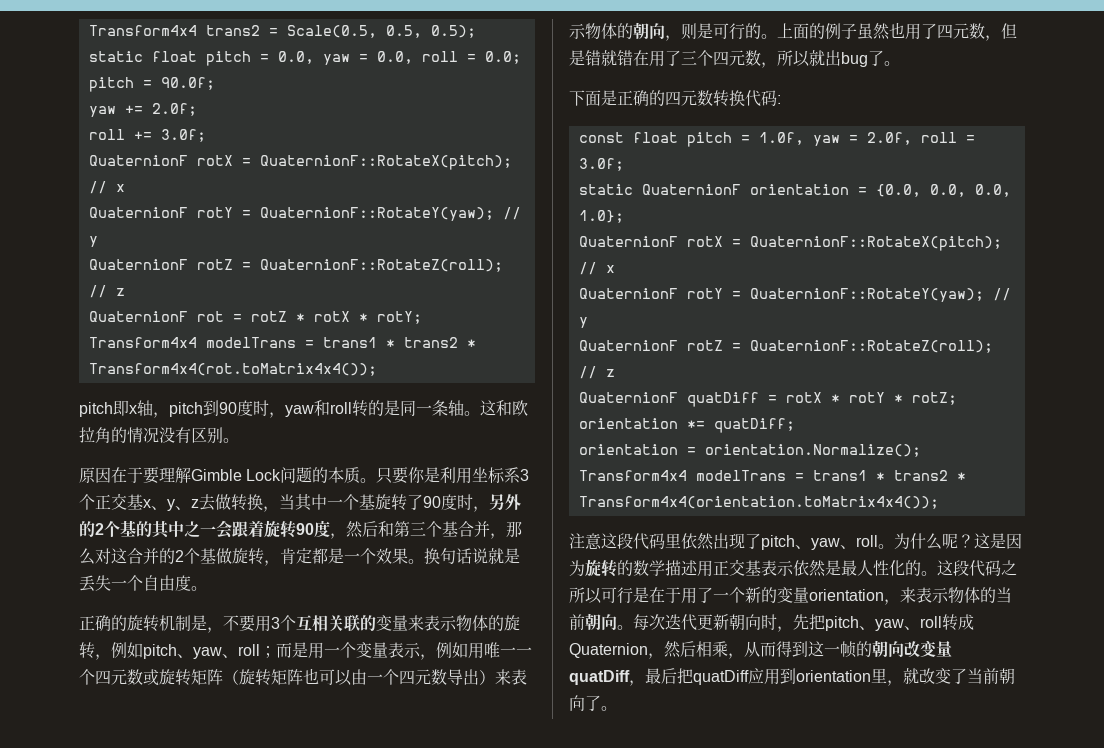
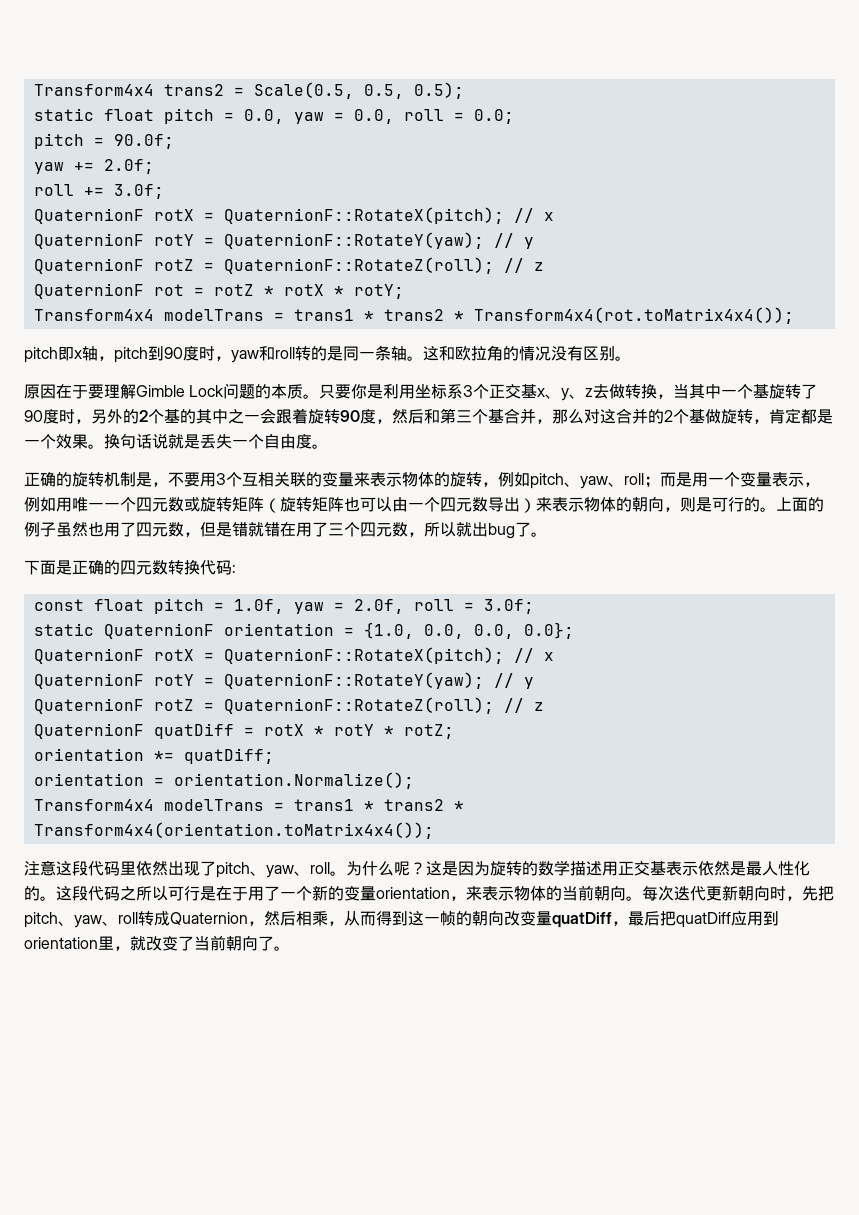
- static QuaternionF orientation = {0.0, 0.0, 0.0, 1.0};
+ static QuaternionF orientation = {1.0, 0.0, 0.0, 0.0};

